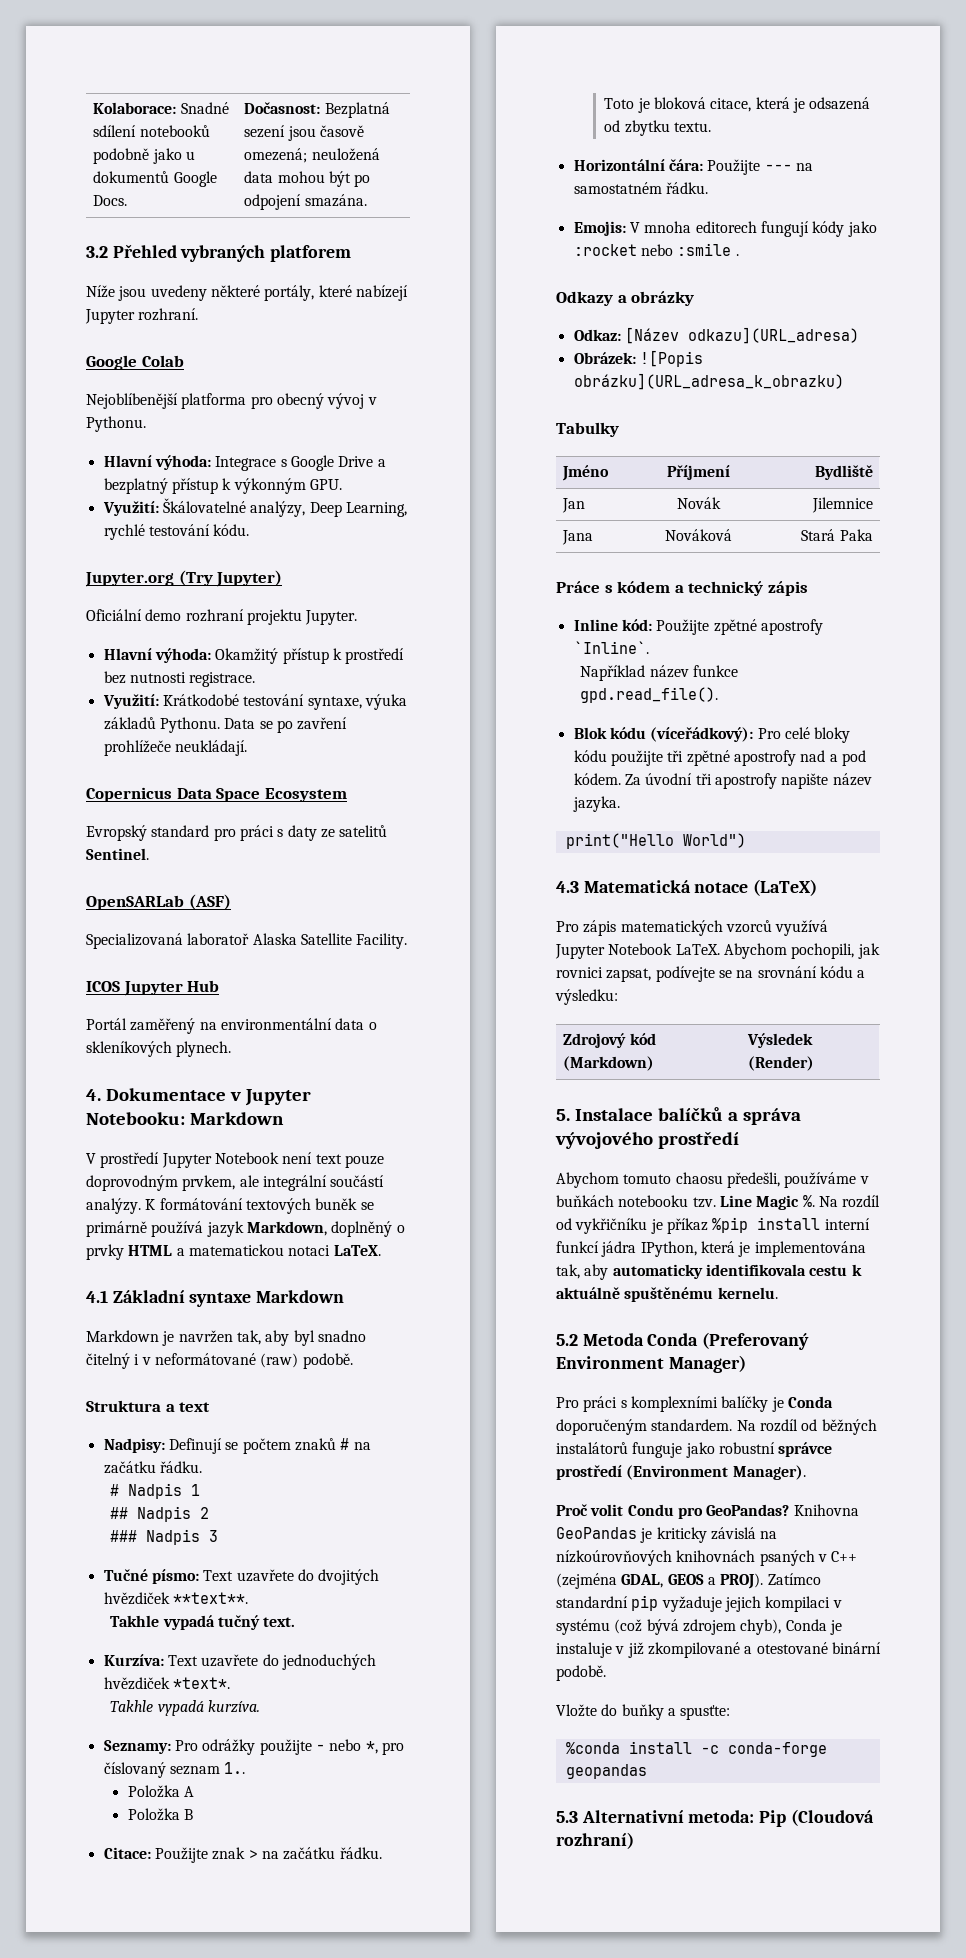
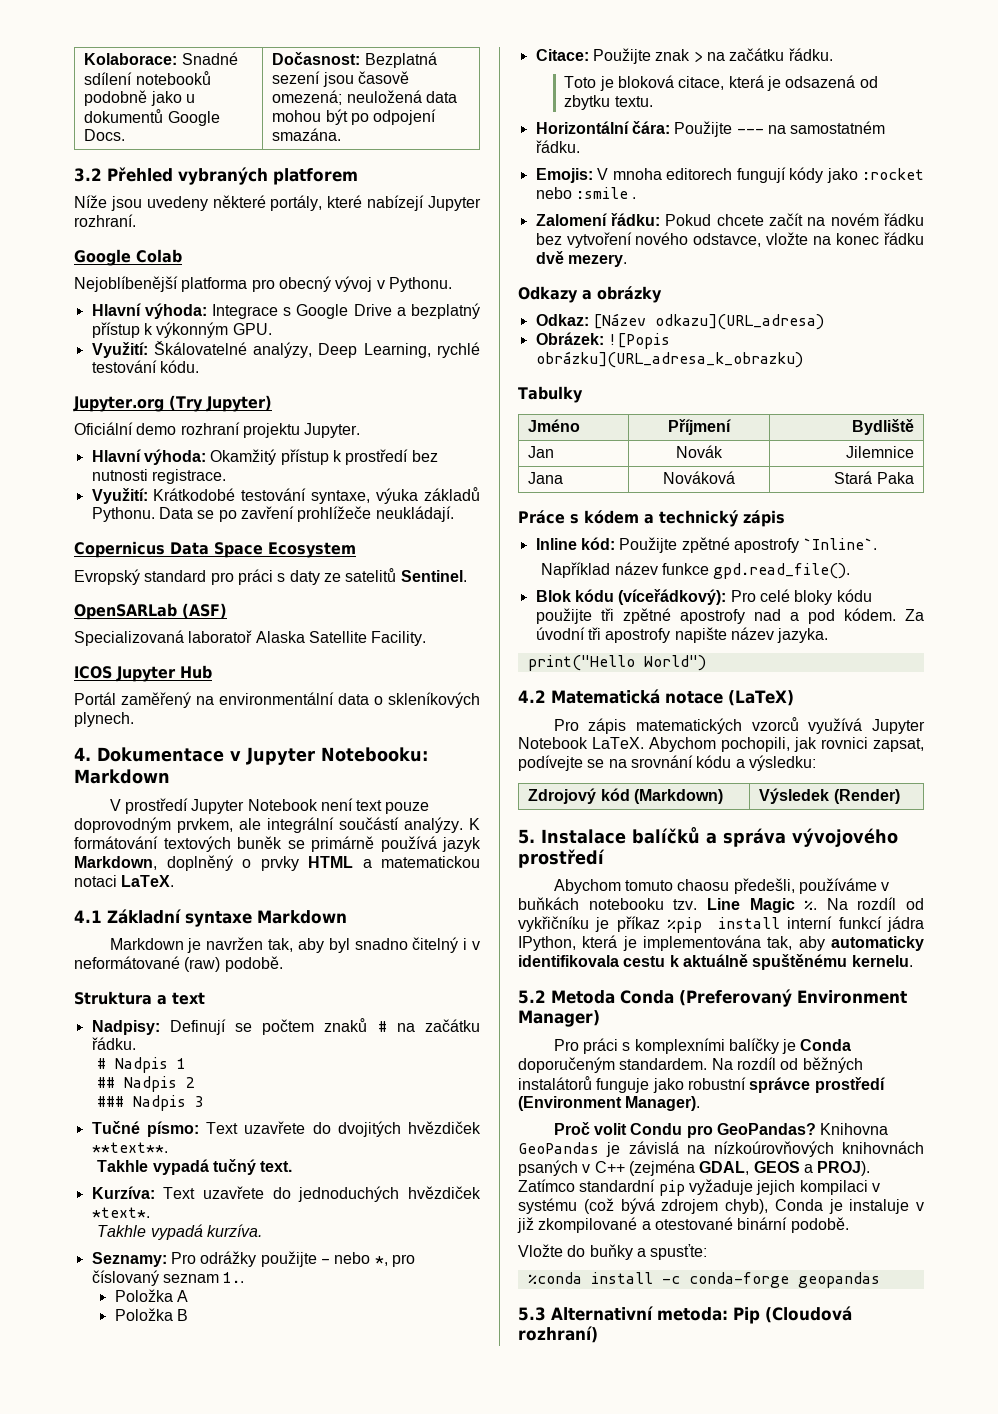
+ Zalomení řádku: Pokud chcete začít na novém řádku bez vytvoření nového odstavce, vložte na konec řádku dvě mezery.
- 4.3 Matematická notace (LaTeX)
+ 4.2 Matematická notace (LaTeX)
- Knihovna GeoPandas je kriticky závislá na nízkoúrovňových knihovnách psaných v C++ (zejména GDAL, GEOS a PROJ).
+ Knihovna GeoPandas je závislá na nízkoúrovňových knihovnách psaných v C++ (zejména GDAL, GEOS a PROJ).

